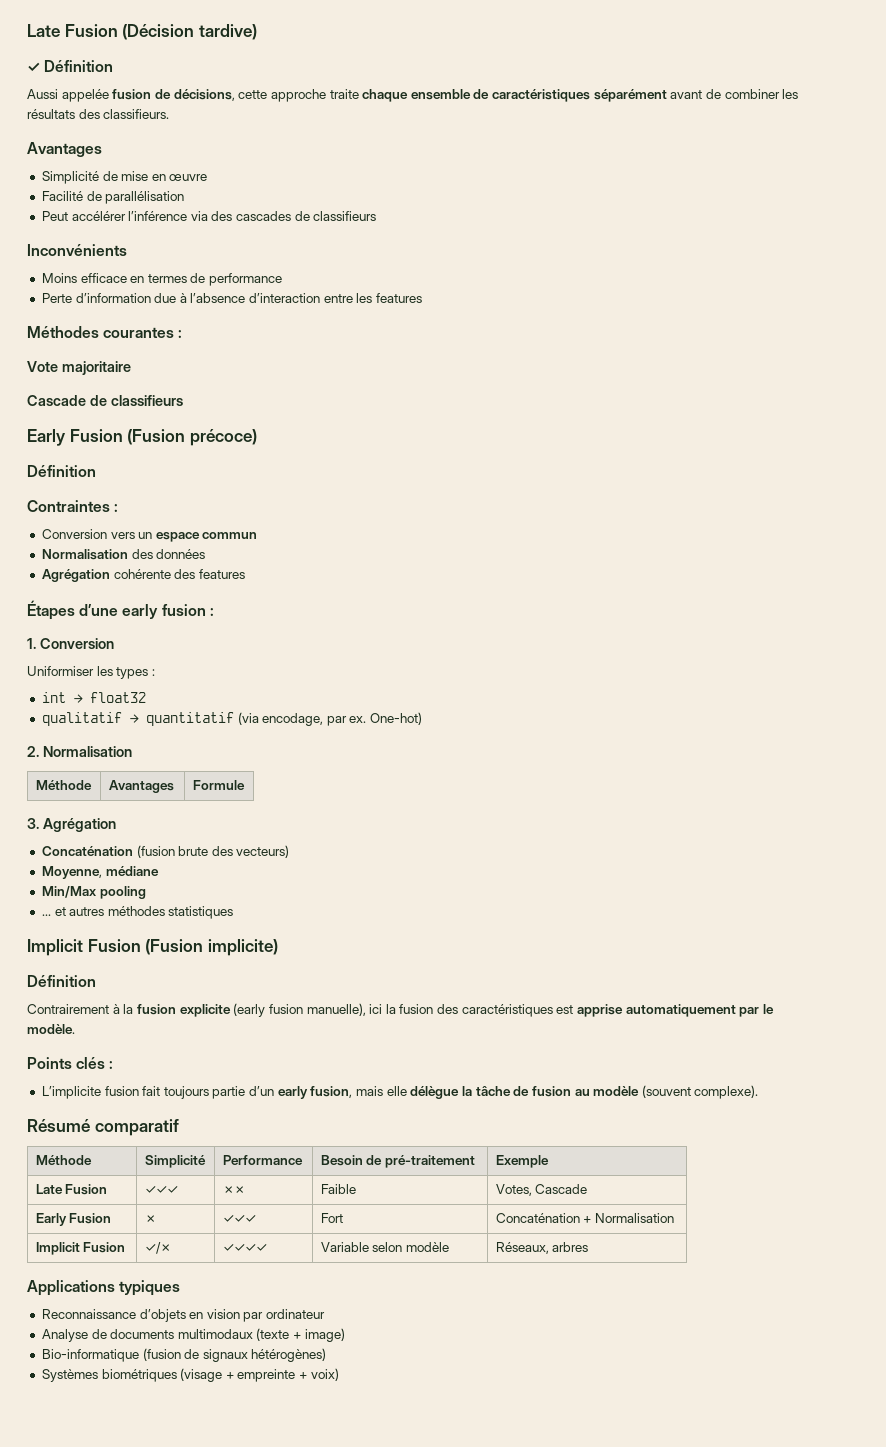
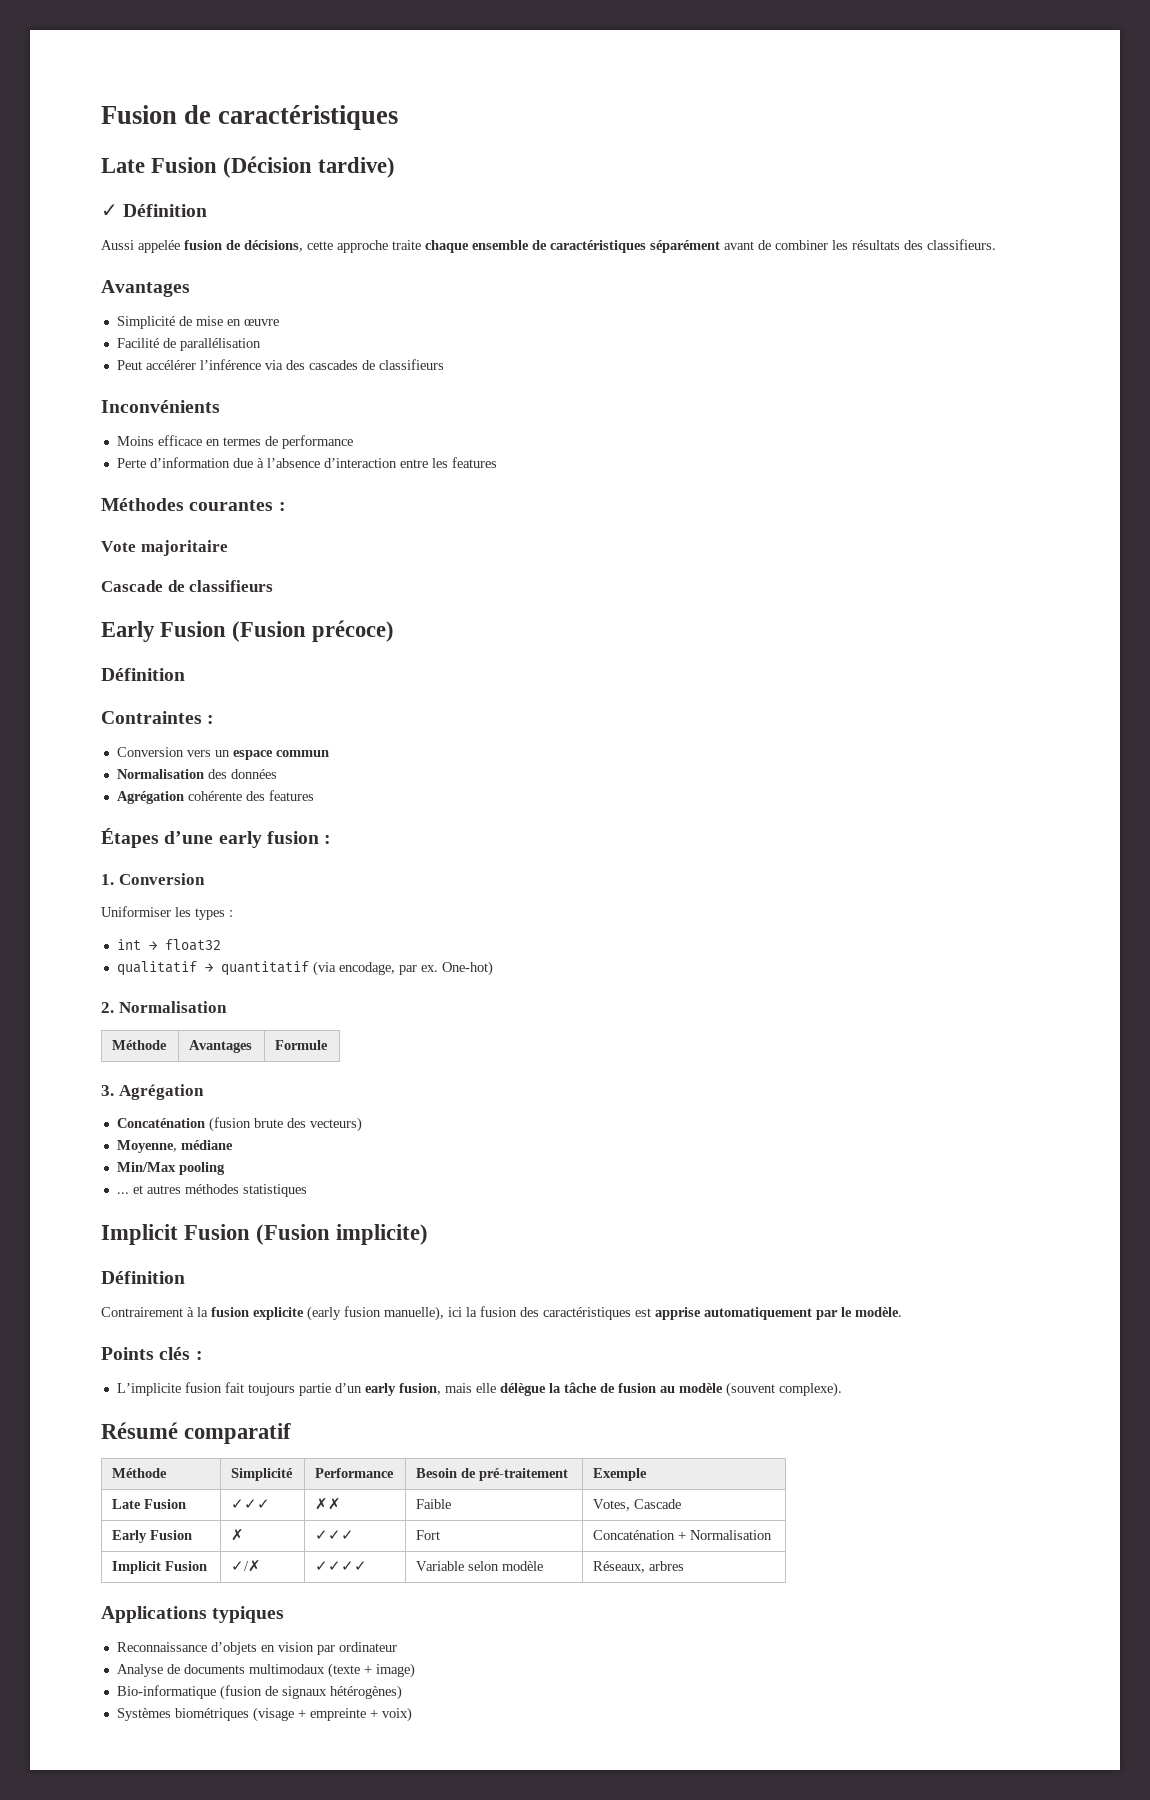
+ Fusion de caractéristiques

